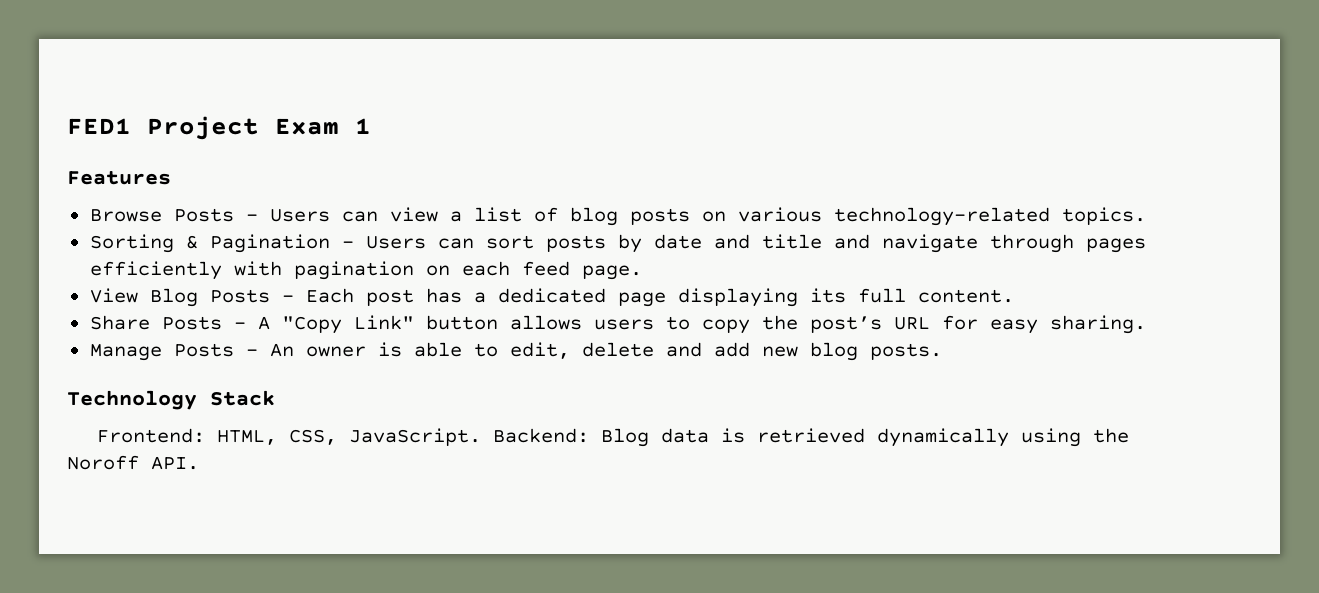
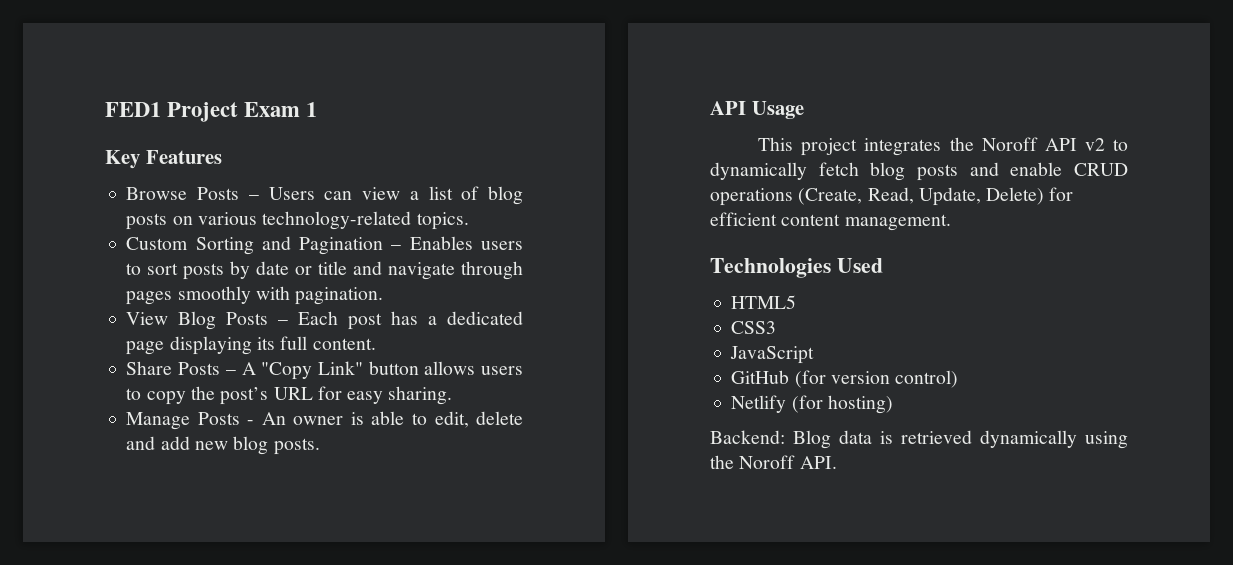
- Features
+ Key Features
- Sorting & Pagination – Users can sort posts by date and title and navigate through pages efficiently with pagination on each feed page.
+ Custom Sorting and Pagination – Enables users to sort posts by date or title and navigate through pages smoothly with pagination.
- Technology Stack
- Frontend: HTML, CSS, JavaScript. Backend: Blog data is retrieved dynamically using the Noroff API.
+ API Usage
+ This project integrates the Noroff API v2 to dynamically fetch blog posts and enable CRUD operations (Create, Read, Update, Delete) for efficient content management.
+ Technologies Used
+ HTML5
+ CSS3
+ JavaScript
+ GitHub (for version control)
+ Netlify (for hosting)
+ Backend: Blog data is retrieved dynamically using the Noroff API.

